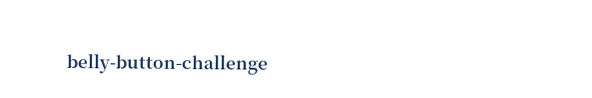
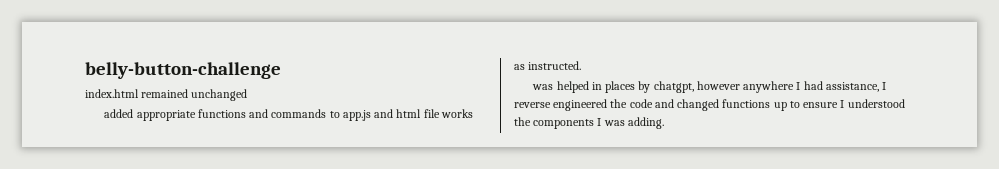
+ index.html remained unchanged
+ added appropriate functions and commands to app.js and html file works as instructed.
+ was helped in places by chatgpt, however anywhere I had assistance, I reverse engineered the code and changed functions up to ensure I understood the components I was adding.

